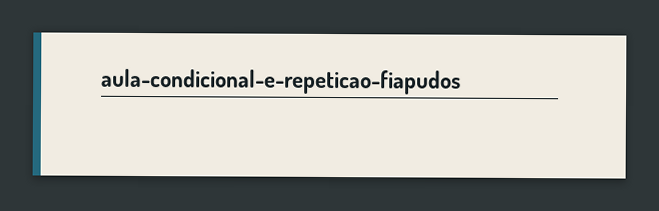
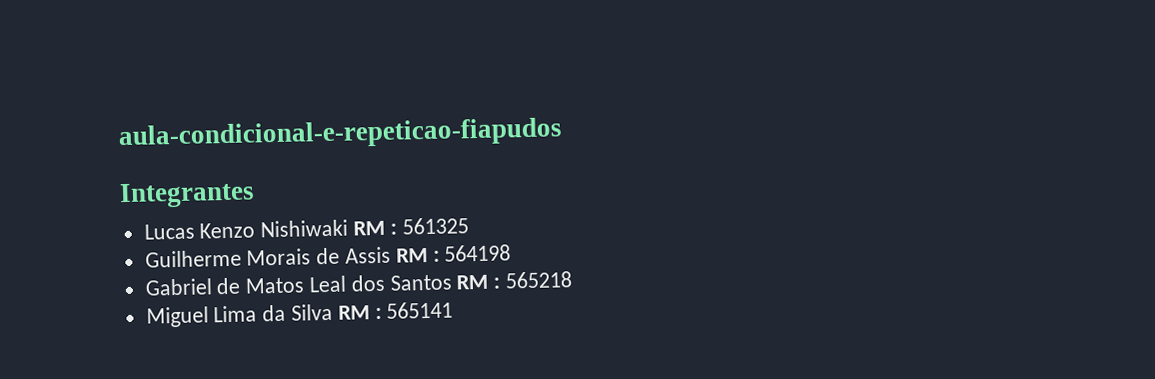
+ Integrantes
+ Lucas Kenzo Nishiwaki RM : 561325
+ Guilherme Morais de Assis RM : 564198
+ Gabriel de Matos Leal dos Santos RM : 565218
+ Miguel Lima da Silva RM : 565141

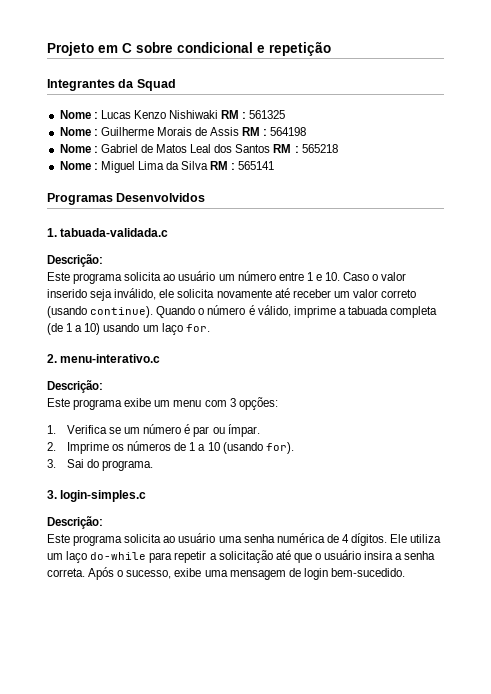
- aula-condicional-e-repeticao-fiapudos
- Integrantes
- Lucas Kenzo Nishiwaki RM : 561325
+ Projeto em C sobre condicional e repetição
+ Integrantes da Squad
+ Nome : Lucas Kenzo Nishiwaki RM : 561325
- Guilherme Morais de Assis RM : 564198
+ Nome : Guilherme Morais de Assis RM : 564198
- Gabriel de Matos Leal dos Santos RM : 565218
+ Nome : Gabriel de Matos Leal dos Santos RM : 565218
- Miguel Lima da Silva RM : 565141
+ Nome : Miguel Lima da Silva RM : 565141
+ Programas Desenvolvidos
+ 1. tabuada-validada.c
+ Descrição:
+ Este programa solicita ao usuário um número entre 1 e 10. Caso o valor inserido seja inválido, ele solicita novamente até receber um valor correto (usando continue). Quando o número é válido, imprime a tabuada completa (de 1 a 10) usando um laço for.
+ 2. menu-interativo.c
+ Descrição:
+ Este programa exibe um menu com 3 opções:
+ 1. Verifica se um número é par ou ímpar.
+ 2. Imprime os números de 1 a 10 (usando for).
+ 3. Sai do programa.
+ 3. login-simples.c
+ Descrição:
+ Este programa solicita ao usuário uma senha numérica de 4 dígitos. Ele utiliza um laço do-while para repetir a solicitação até que o usuário insira a senha correta. Após o sucesso, exibe uma mensagem de login bem-sucedido.

